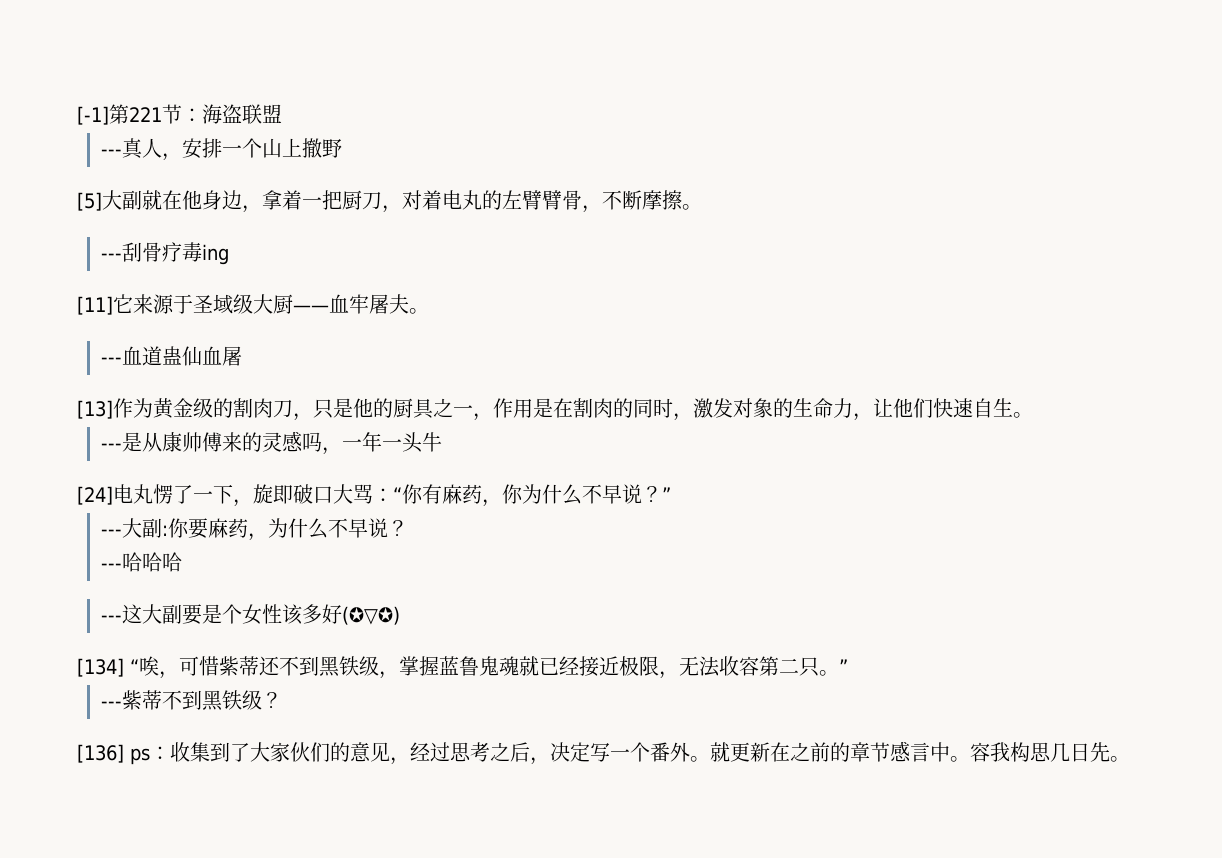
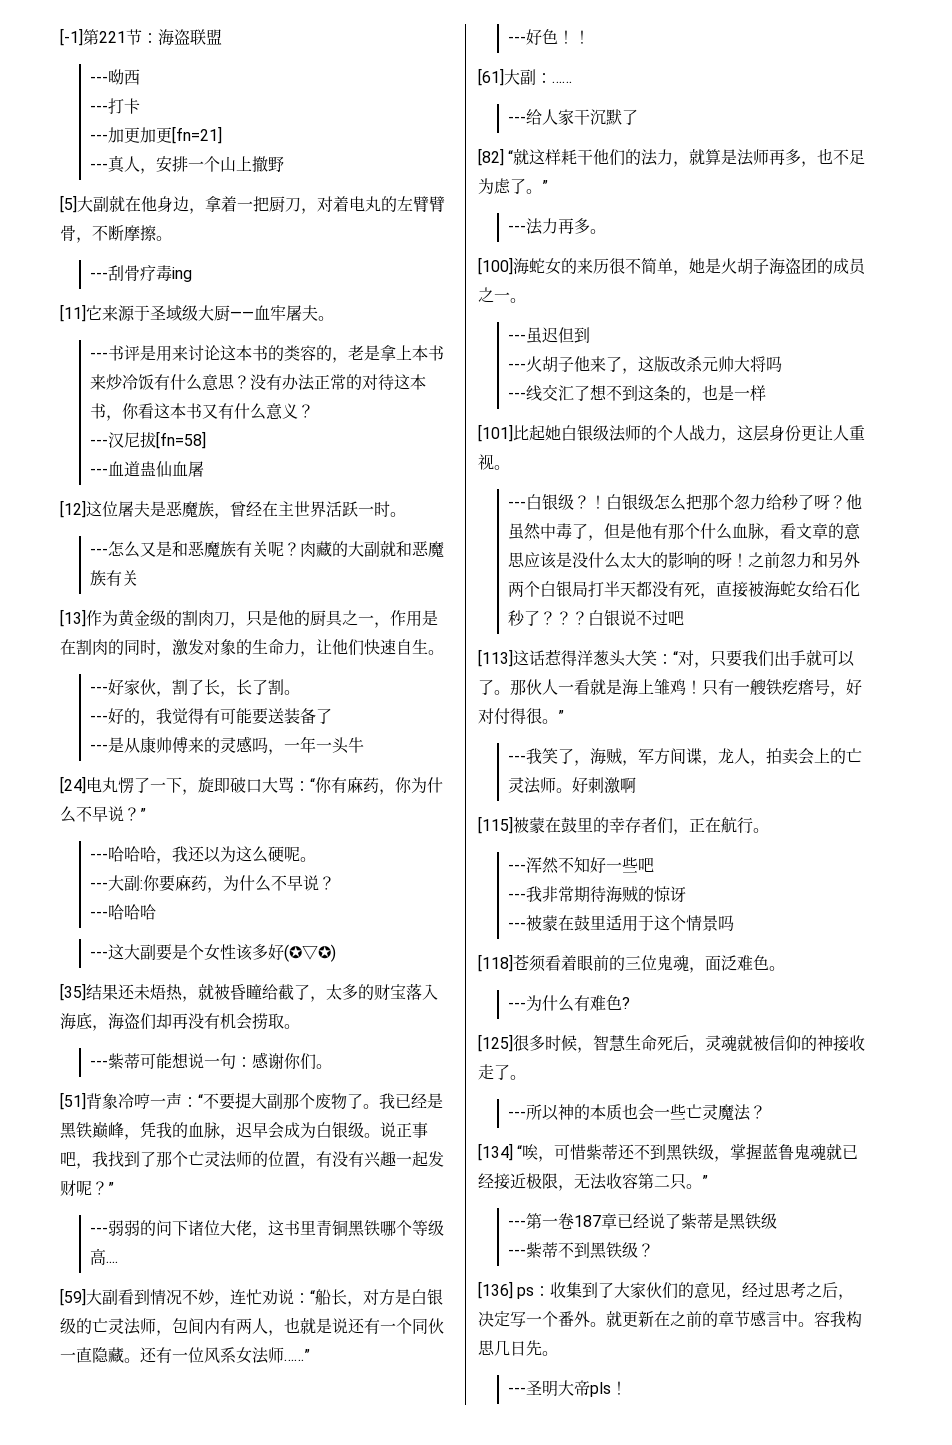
+ ---呦西
+ ---打卡
+ ---加更加更[fn=21]
+ ---书评是用来讨论这本书的类容的，老是拿上本书来炒冷饭有什么意思？没有办法正常的对待这本书，你看这本书又有什么意义？
+ ---汉尼拔[fn=58]
  ---血道蛊仙血屠
+ [12]这位屠夫是恶魔族，曾经在主世界活跃一时。
+ ---怎么又是和恶魔族有关呢？肉藏的大副就和恶魔族有关
+ ---好家伙，割了长，长了割。
+ ---好的，我觉得有可能要送装备了
+ ---哈哈哈，我还以为这么硬呢。
+ [35]结果还未焐热，就被昏瞳给截了，太多的财宝落入海底，海盗们却再没有机会捞取。
+ ---紫蒂可能想说一句：感谢你们。
+ [51]背象冷哼一声：“不要提大副那个废物了。我已经是黑铁巅峰，凭我的血脉，迟早会成为白银级。说正事吧，我找到了那个亡灵法师的位置，有没有兴趣一起发财呢？”
+ ---弱弱的问下诸位大佬，这书里青铜黑铁哪个等级高....
+ [59]大副看到情况不妙，连忙劝说：“船长，对方是白银级的亡灵法师，包间内有两人，也就是说还有一个同伙一直隐藏。还有一位风系女法师……”
+ ---好色！！
+ [61]大副：……
+ ---给人家干沉默了
+ [82] “就这样耗干他们的法力，就算是法师再多，也不足为虑了。”
+ ---法力再多。
+ [100]海蛇女的来历很不简单，她是火胡子海盗团的成员之一。
+ ---虽迟但到
+ ---火胡子他来了，这版改杀元帅大将吗
+ ---线交汇了想不到这条的，也是一样
+ [101]比起她白银级法师的个人战力，这层身份更让人重视。
+ ---白银级？！白银级怎么把那个忽力给秒了呀？他虽然中毒了，但是他有那个什么血脉，看文章的意思应该是没什么太大的影响的呀！之前忽力和另外两个白银局打半天都没有死，直接被海蛇女给石化秒了？？？白银说不过吧
+ [113]这话惹得洋葱头大笑：“对，只要我们出手就可以了。那伙人一看就是海上雏鸡！只有一艘铁疙瘩号，好对付得很。”
+ ---我笑了，海贼，军方间谍，龙人，拍卖会上的亡灵法师。好刺激啊
+ [115]被蒙在鼓里的幸存者们，正在航行。
+ ---浑然不知好一些吧
+ ---我非常期待海贼的惊讶
+ ---被蒙在鼓里适用于这个情景吗
+ [118]苍须看着眼前的三位鬼魂，面泛难色。
+ ---为什么有难色?
+ [125]很多时候，智慧生命死后，灵魂就被信仰的神接收走了。
+ ---所以神的本质也会一些亡灵魔法？
+ ---第一卷187章已经说了紫蒂是黑铁级
+ ---圣明大帝pls！

